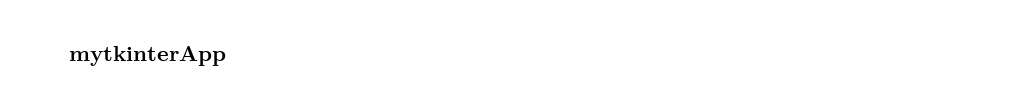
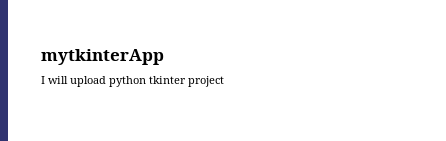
+ I will upload python tkinter project

